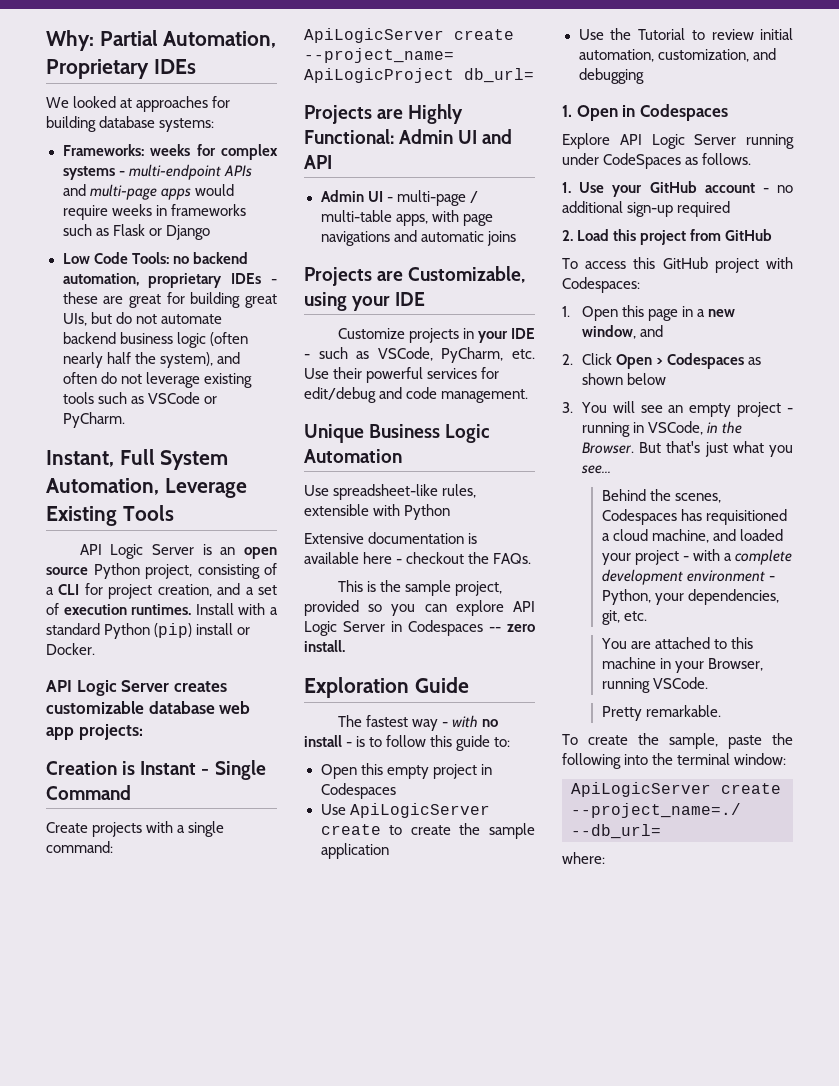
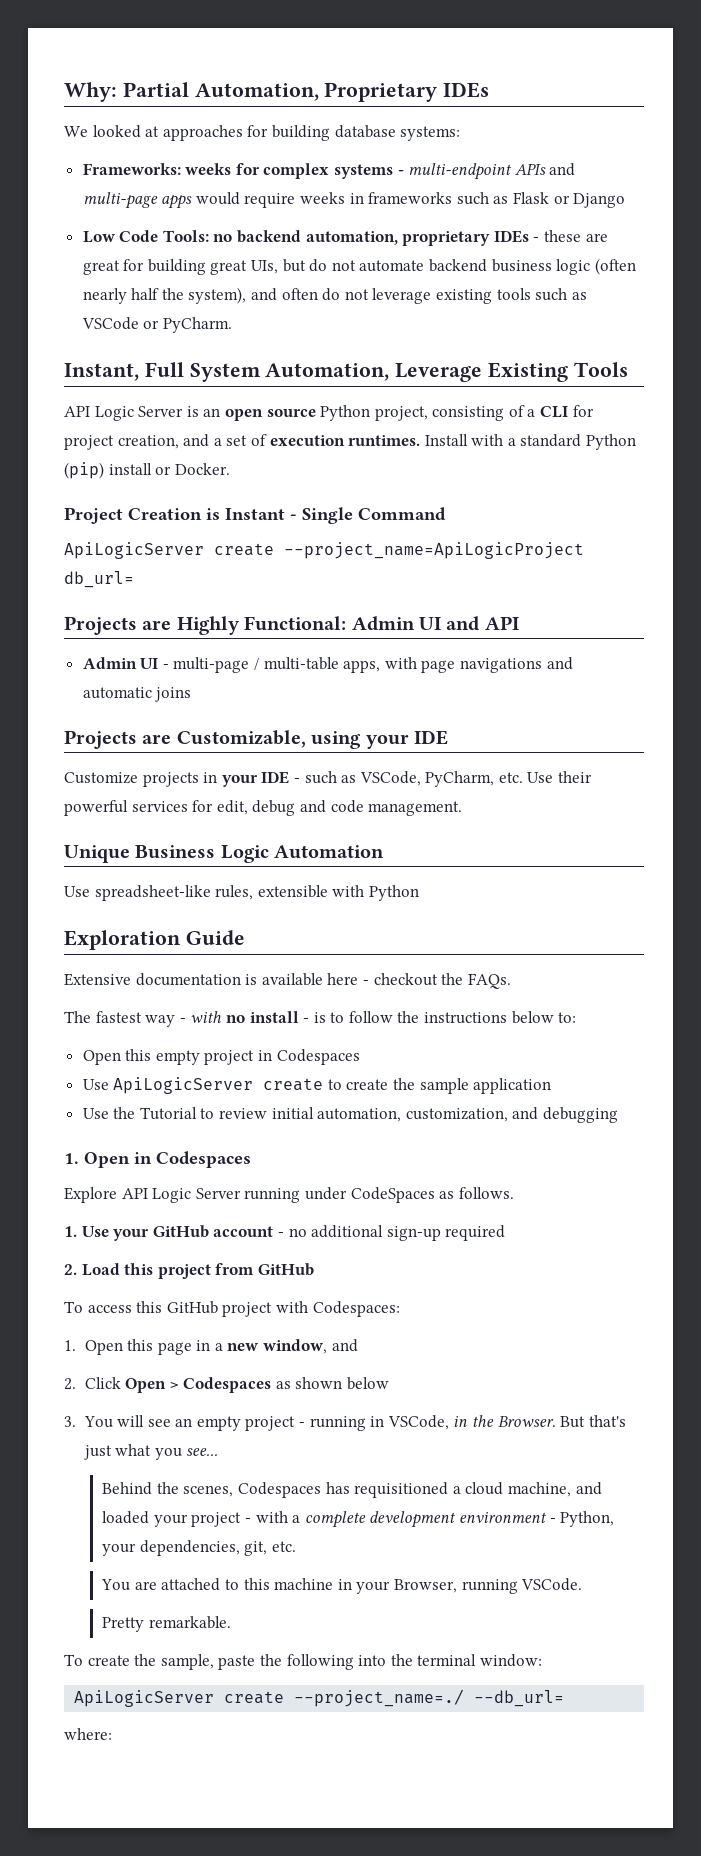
- API Logic Server creates customizable database web app projects:
- Creation is Instant - Single Command
+ Project Creation is Instant - Single Command
- Create projects with a single command:
- Customize projects in your IDE - such as VSCode, PyCharm, etc. Use their powerful services for edit/debug and code management.
+ Customize projects in your IDE - such as VSCode, PyCharm, etc. Use their powerful services for edit, debug and code management.
+ Exploration Guide
- This is the sample project, provided so you can explore API Logic Server in Codespaces -- zero install.
- Exploration Guide
- The fastest way - with no install - is to follow this guide to:
+ The fastest way - with no install - is to follow the instructions below to:

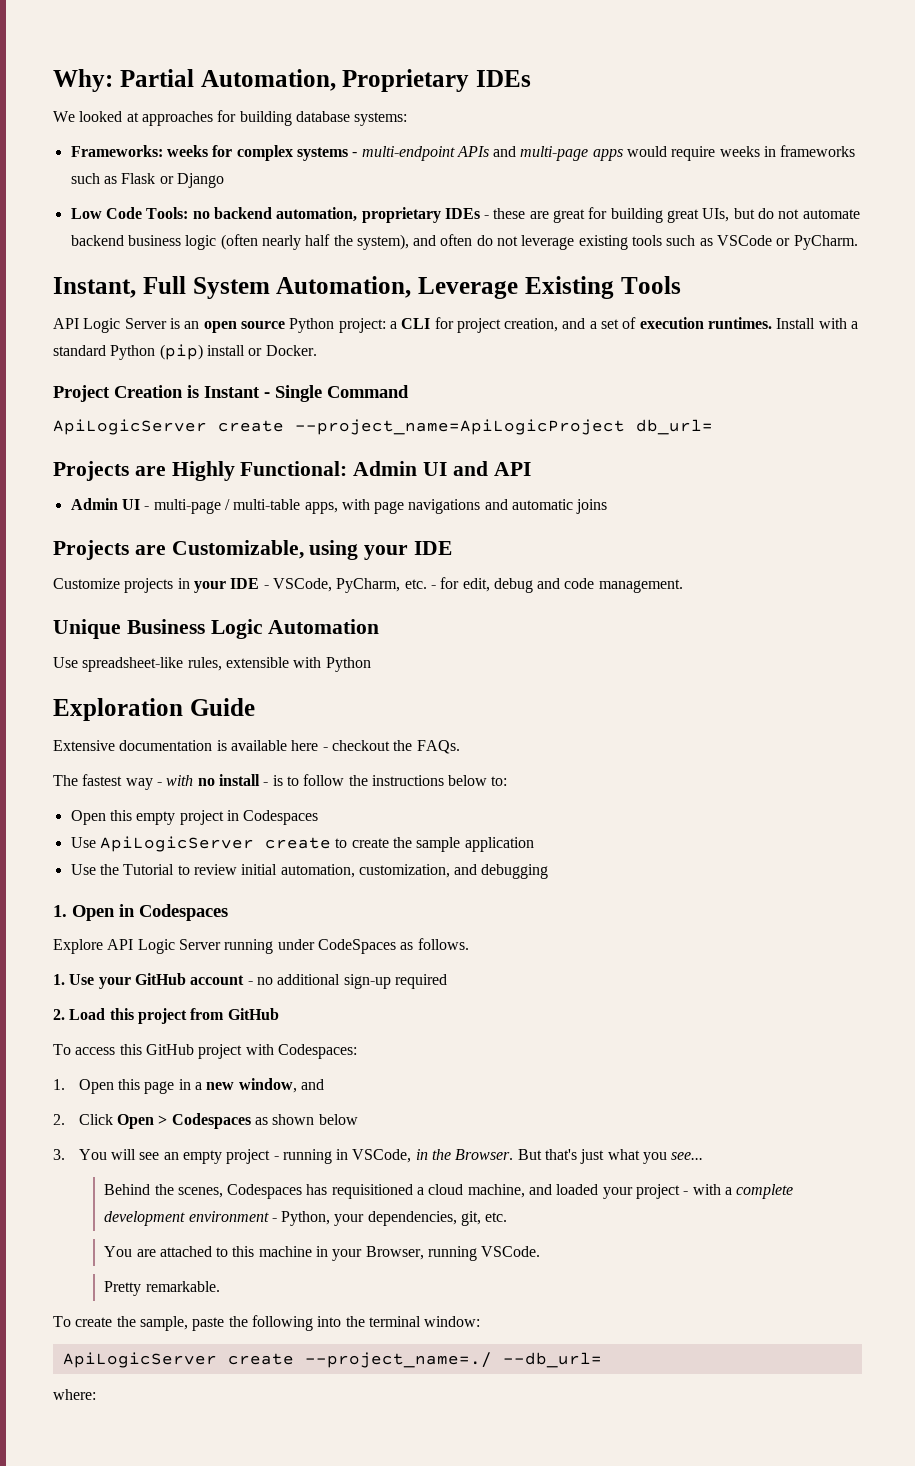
- API Logic Server is an open source Python project, consisting of a CLI for project creation, and a set of execution runtimes.
+ API Logic Server is an open source Python project: a CLI for project creation, and a set of execution runtimes.
- Customize projects in your IDE - such as VSCode, PyCharm, etc. Use their powerful services for edit, debug and code management.
+ Customize projects in your IDE - VSCode, PyCharm, etc. - for edit, debug and code management.

